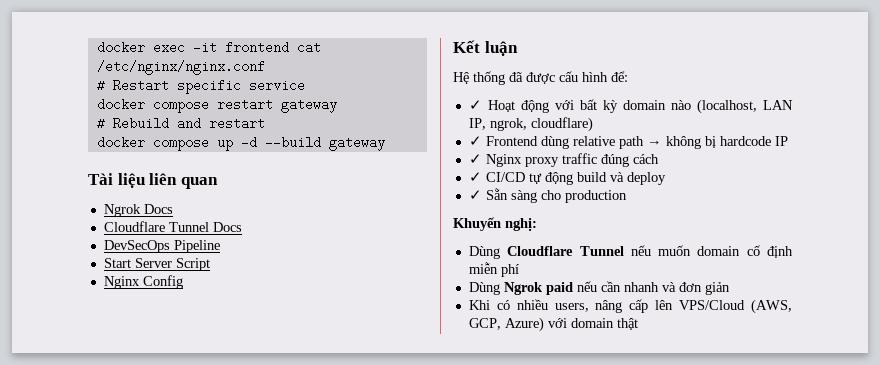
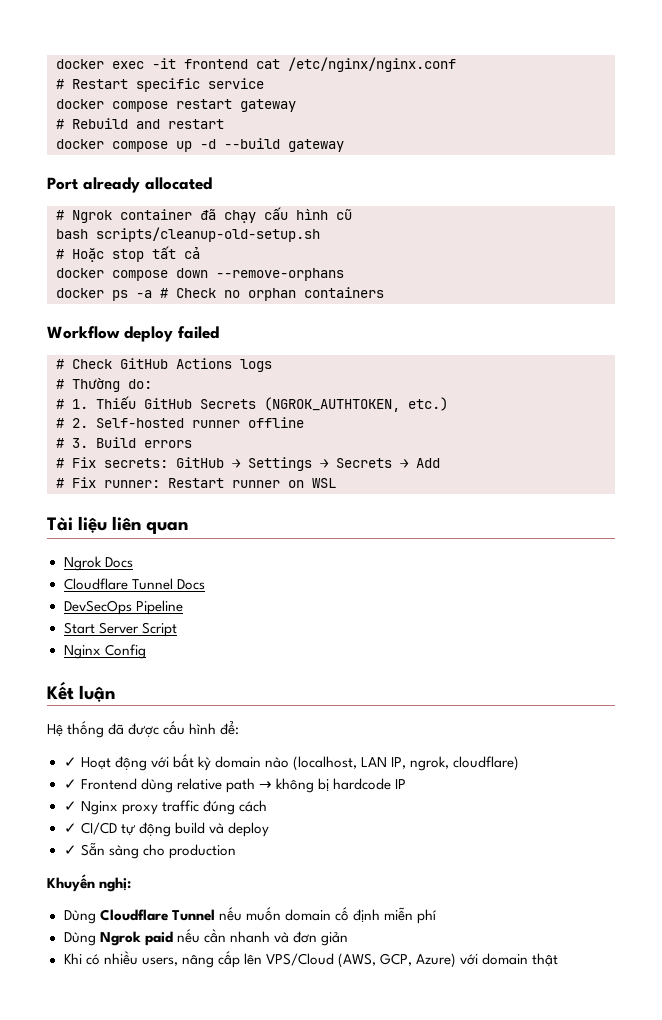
+ Port already allocated
+ # Ngrok container đã chạy cấu hình cũ
+ bash scripts/cleanup-old-setup.sh
+ # Hoặc stop tất cả
+ docker compose down --remove-orphans
+ docker ps -a # Check no orphan containers
+ Workflow deploy failed
+ # Check GitHub Actions logs
+ # Thường do:
+ # 1. Thiếu GitHub Secrets (NGROK_AUTHTOKEN, etc.)
+ # 2. Self-hosted runner offline
+ # 3. Build errors
+ # Fix secrets: GitHub → Settings → Secrets → Add
+ # Fix runner: Restart runner on WSL

